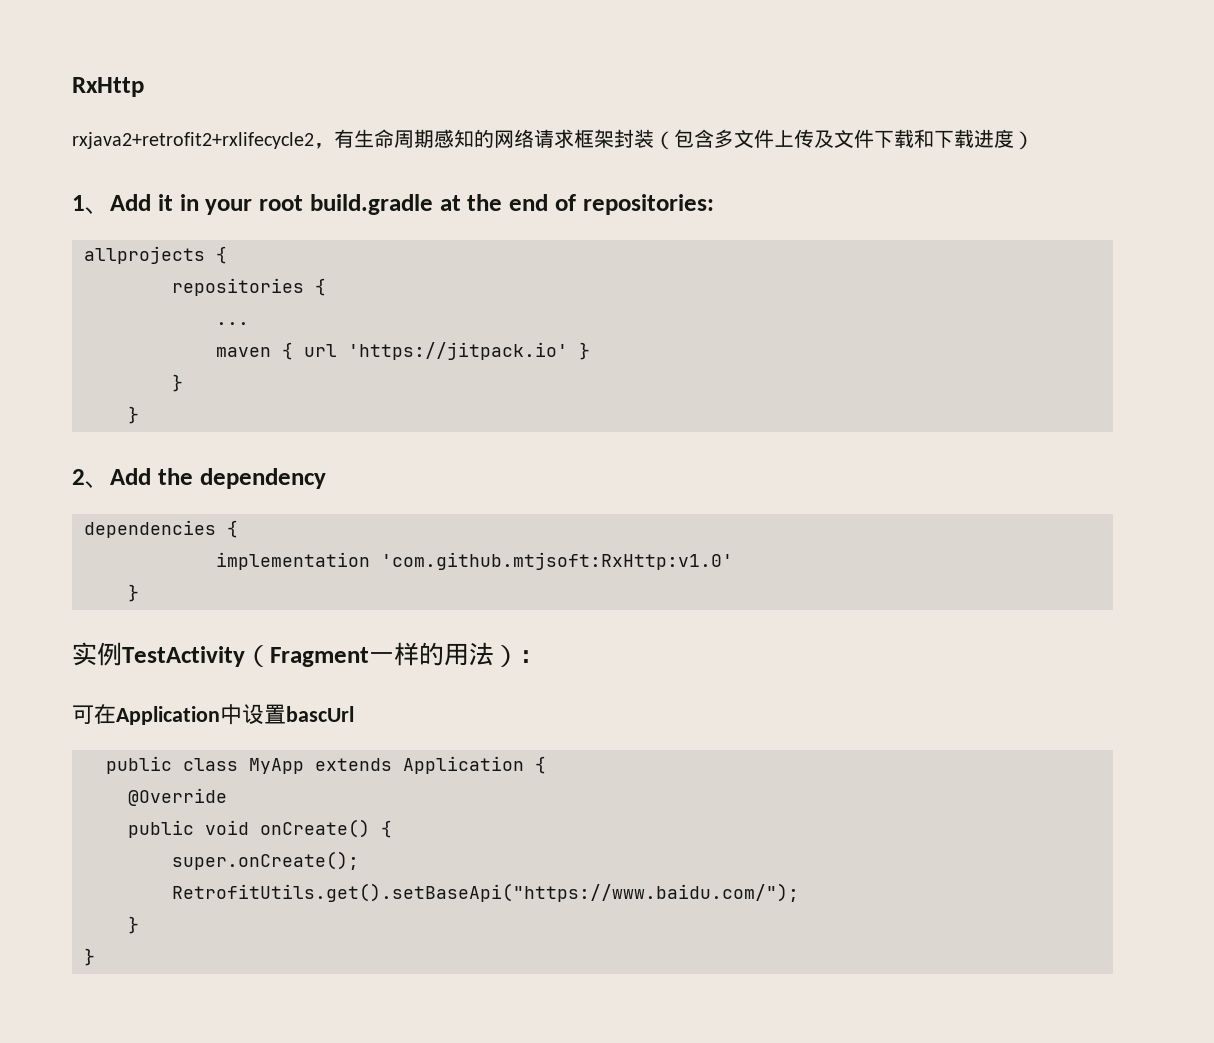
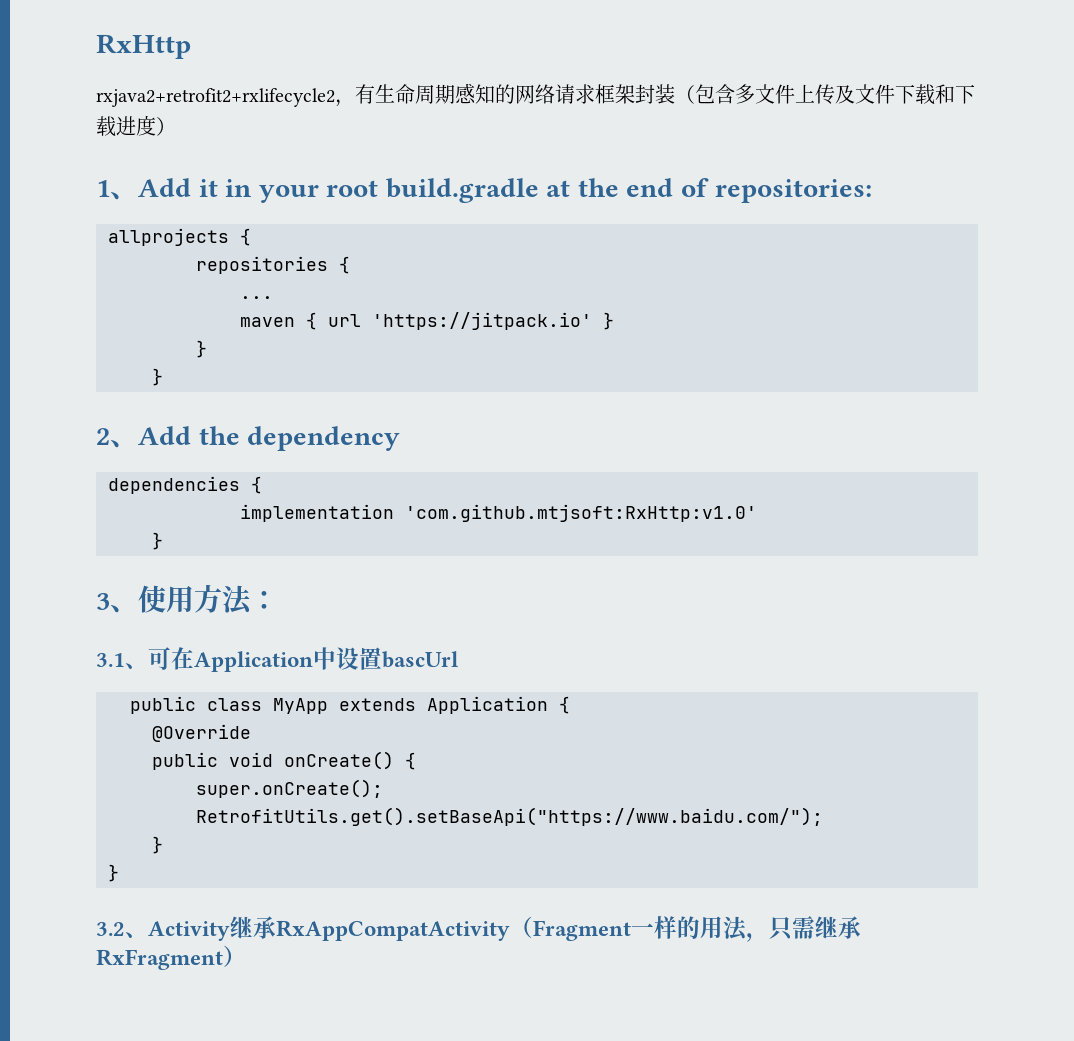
- 实例TestActivity（Fragment一样的用法）：
+ 3、使用方法：
- 可在Application中设置bascUrl
+ 3.1、可在Application中设置bascUrl
+ 3.2、Activity继承RxAppCompatActivity（Fragment一样的用法，只需继承RxFragment）

